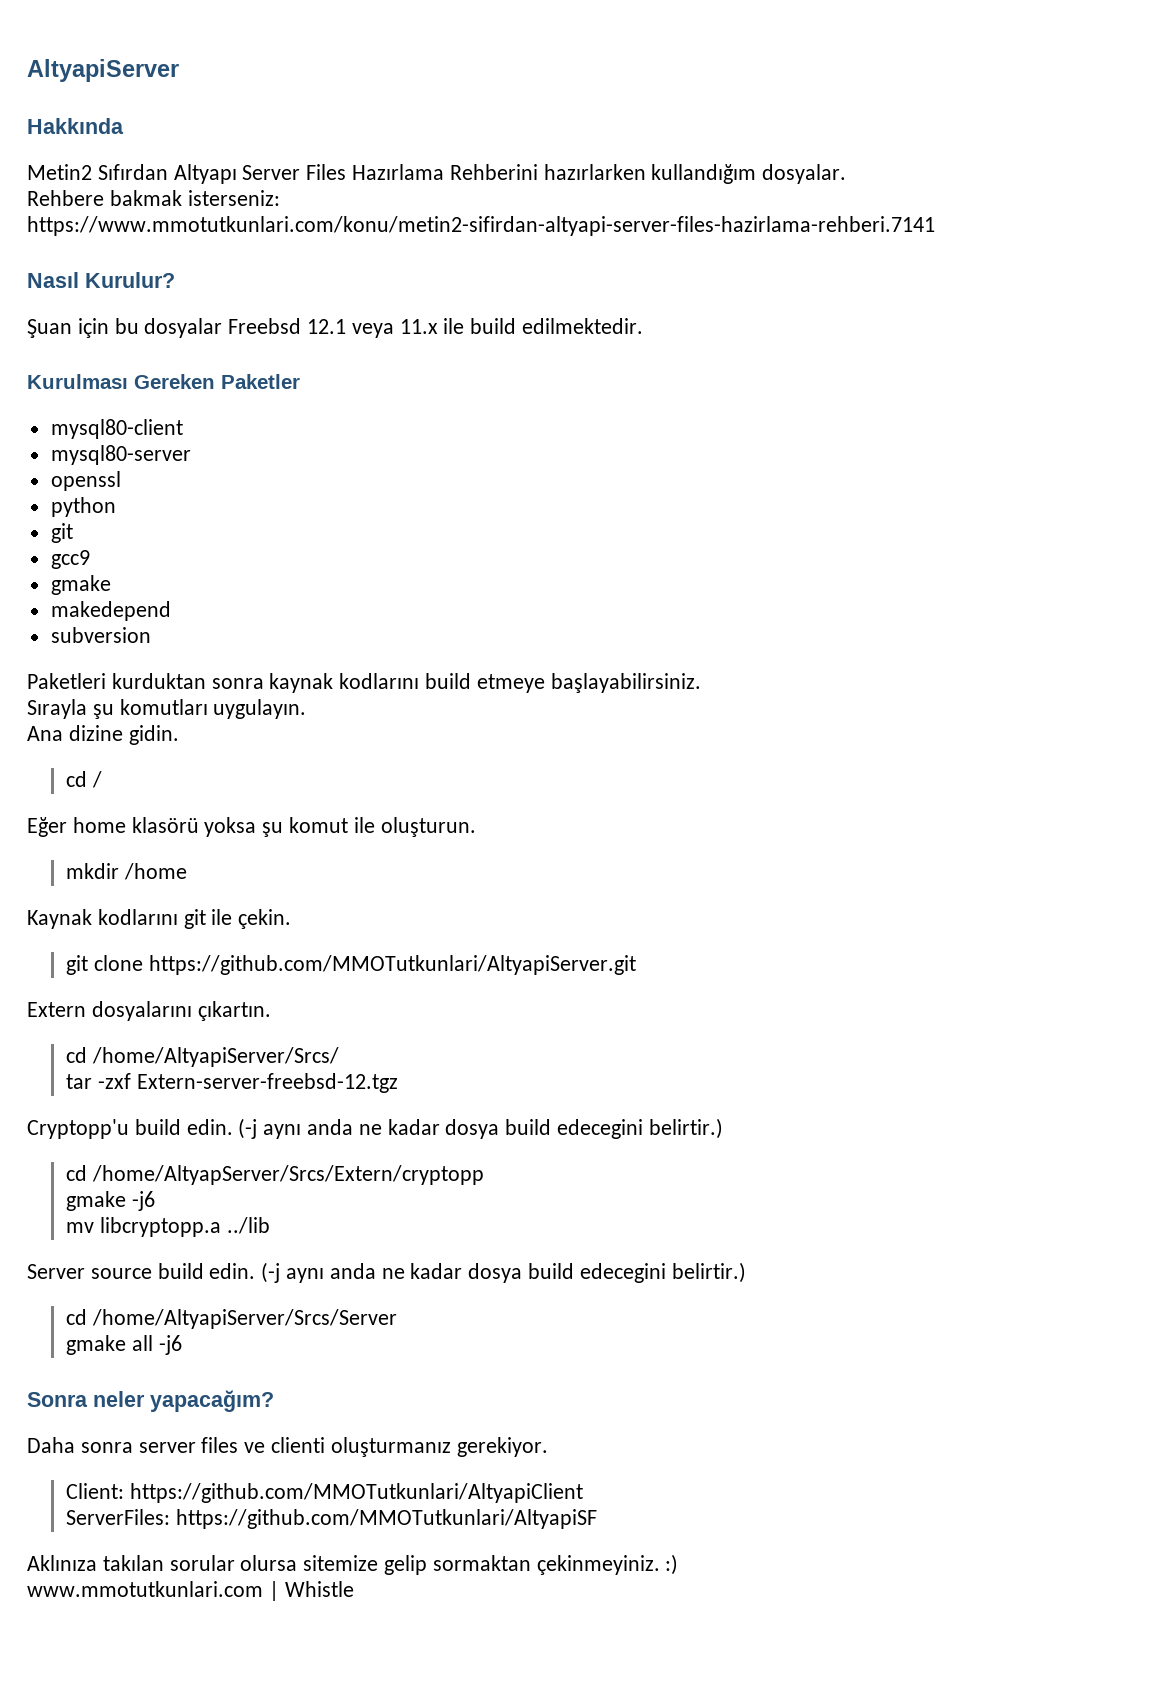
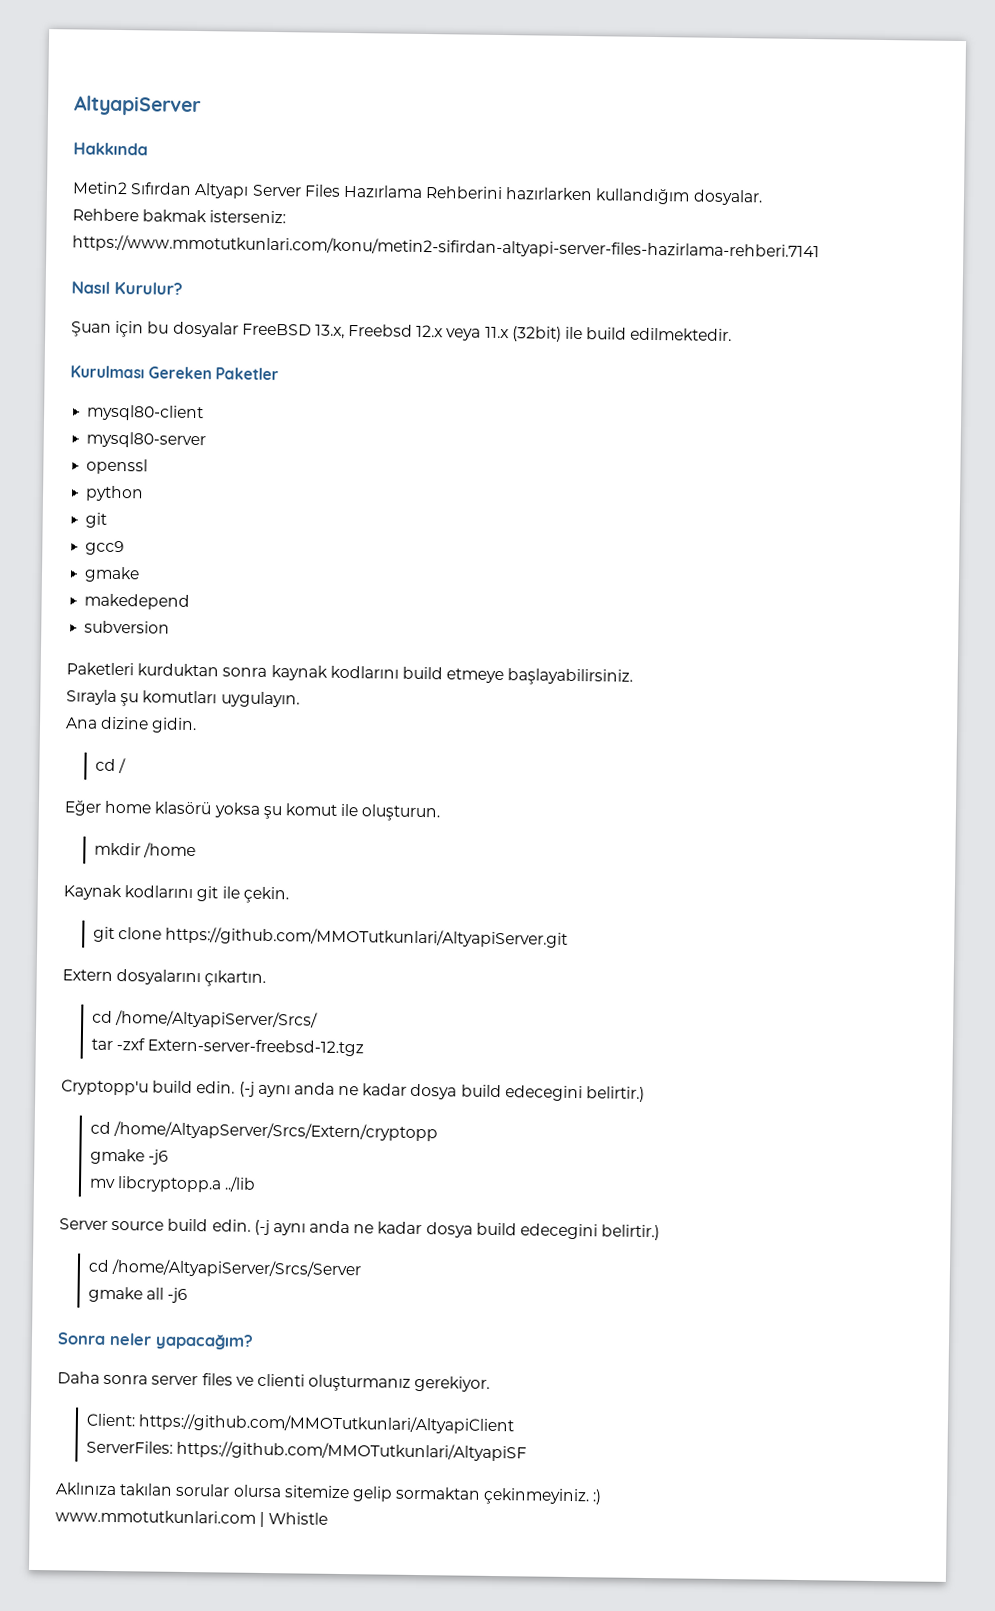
- Şuan için bu dosyalar Freebsd 12.1 veya 11.x ile build edilmektedir.
+ Şuan için bu dosyalar FreeBSD 13.x, Freebsd 12.x veya 11.x (32bit) ile build edilmektedir.

